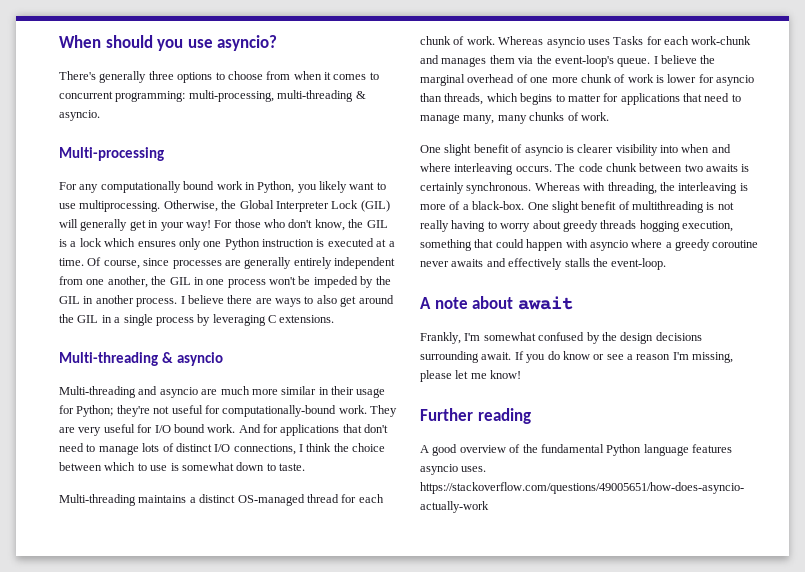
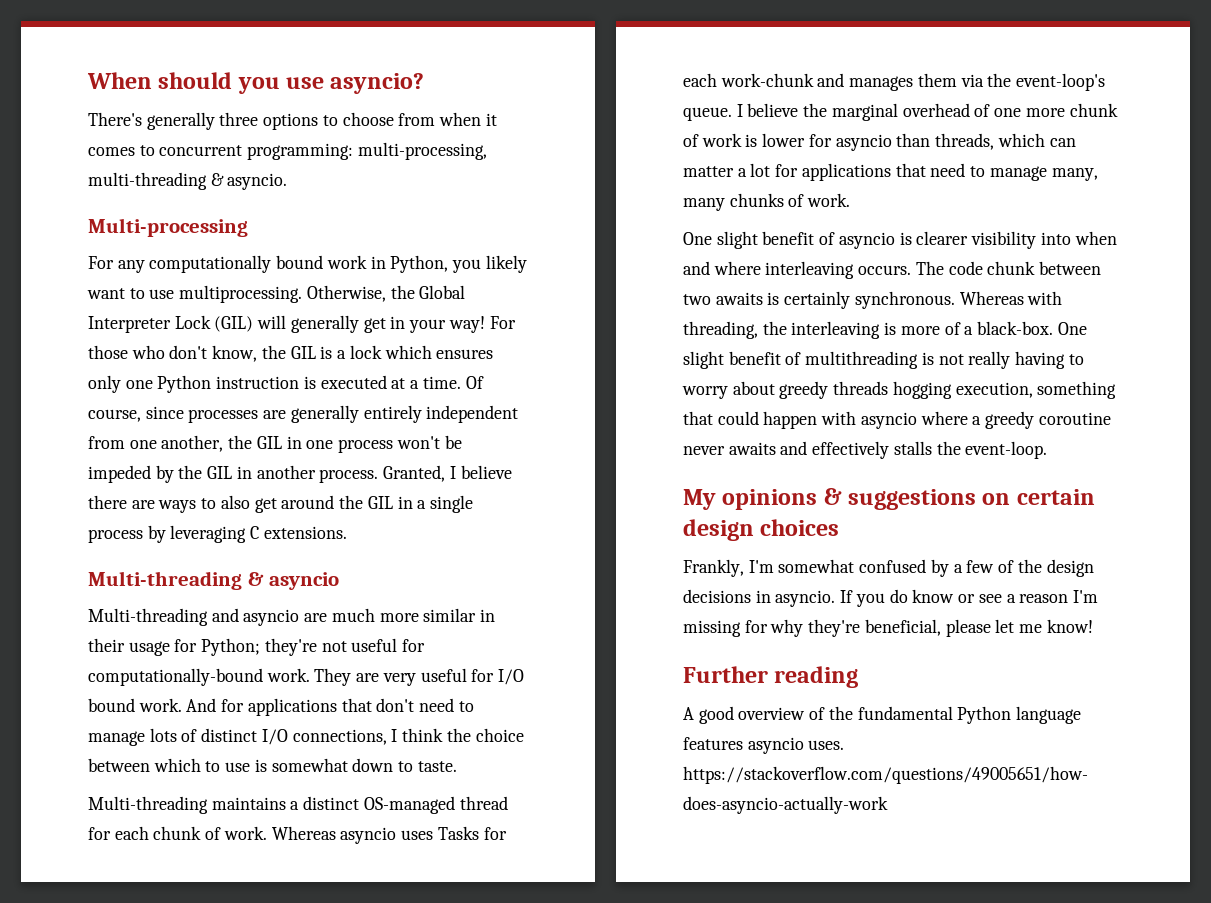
- I believe there are ways to also get around the GIL in a single process by leveraging C extensions.
+ Granted, I believe there are ways to also get around the GIL in a single process by leveraging C extensions.
- I believe the marginal overhead of one more chunk of work is lower for asyncio than threads, which begins to matter for applications that need to manage many, many chunks of work.
+ I believe the marginal overhead of one more chunk of work is lower for asyncio than threads, which can matter a lot for applications that need to manage many, many chunks of work.
- A note about await
+ My opinions & suggestions on certain design choices
- Frankly, I'm somewhat confused by the design decisions surrounding await.
+ Frankly, I'm somewhat confused by a few of the design decisions in asyncio.
- If you do know or see a reason I'm missing, please let me know!
+ If you do know or see a reason I'm missing for why they're beneficial, please let me know!

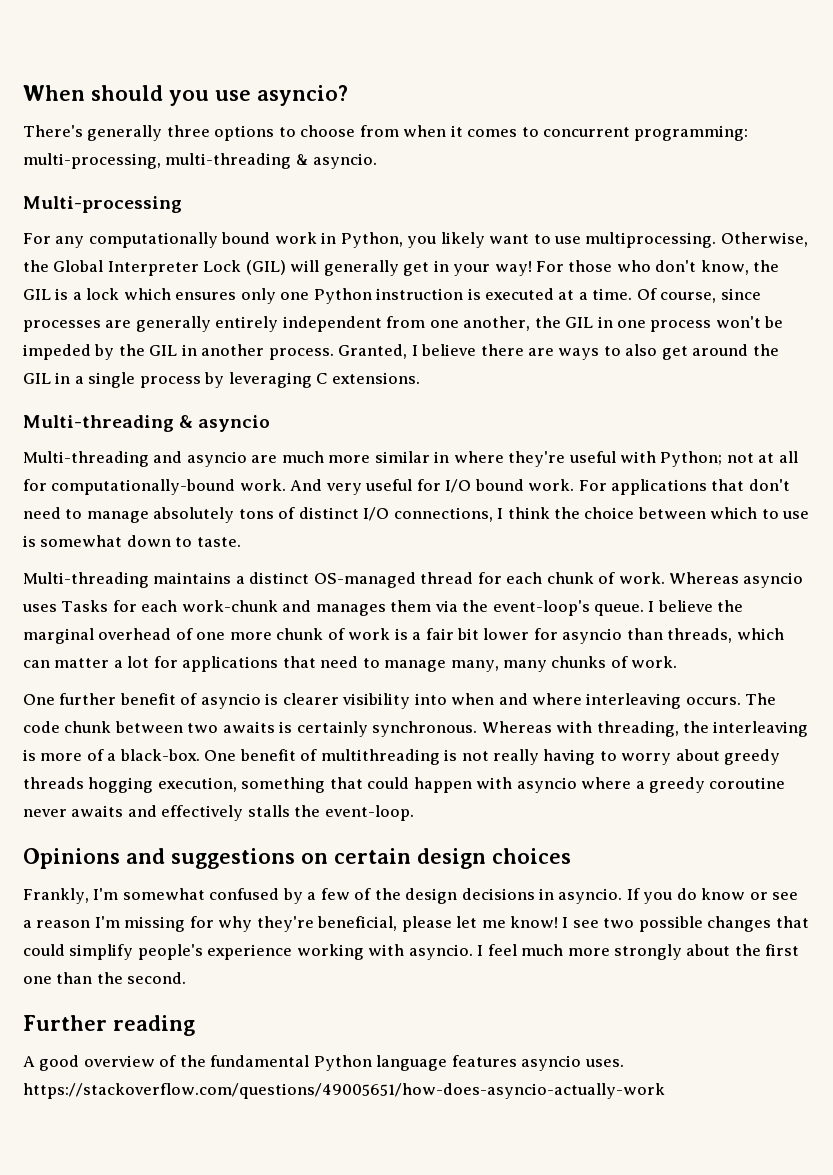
- Multi-threading and asyncio are much more similar in their usage for Python; they're not useful for computationally-bound work.
+ Multi-threading and asyncio are much more similar in where they're useful with Python; not at all for computationally-bound work.
- They are very useful for I/O bound work.
+ And very useful for I/O bound work.
- And for applications that don't need to manage lots of distinct I/O connections, I think the choice between which to use is somewhat down to taste.
+ For applications that don't need to manage absolutely tons of distinct I/O connections, I think the choice between which to use is somewhat down to taste.
- I believe the marginal overhead of one more chunk of work is lower for asyncio than threads, which can matter a lot for applications that need to manage many, many chunks of work.
+ I believe the marginal overhead of one more chunk of work is a fair bit lower for asyncio than threads, which can matter a lot for applications that need to manage many, many chunks of work.
- One slight benefit of asyncio is clearer visibility into when and where interleaving occurs.
+ One further benefit of asyncio is clearer visibility into when and where interleaving occurs.
- One slight benefit of multithreading is not really having to worry about greedy threads hogging execution, something that could happen with asyncio where a greedy coroutine never awaits and effectively stalls the event-loop.
+ One benefit of multithreading is not really having to worry about greedy threads hogging execution, something that could happen with asyncio where a greedy coroutine never awaits and effectively stalls the event-loop.
- My opinions & suggestions on certain design choices
+ Opinions and suggestions on certain design choices
+ I see two possible changes that could simplify people's experience working with asyncio. I feel much more strongly about the first one than the second.

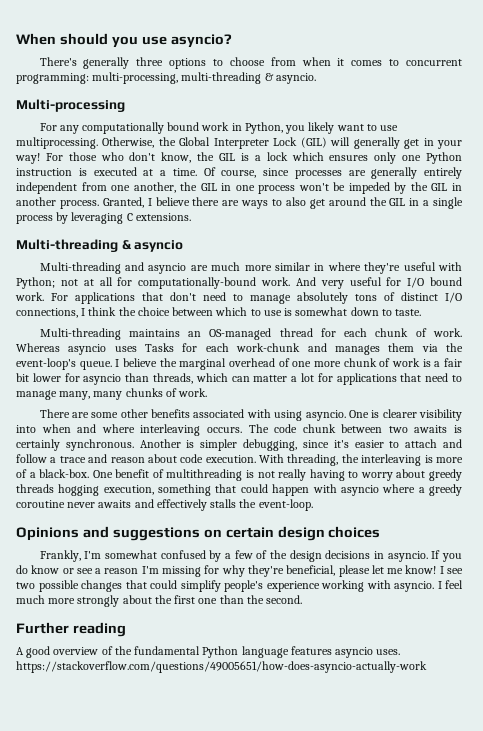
- Multi-threading maintains a distinct OS-managed thread for each chunk of work.
+ Multi-threading maintains an OS-managed thread for each chunk of work.
- One further benefit of asyncio is clearer visibility into when and where interleaving occurs.
+ There are some other benefits associated with using asyncio. One is clearer visibility into when and where interleaving occurs.
- Whereas with threading, the interleaving is more of a black-box.
+ Another is simpler debugging, since it's easier to attach and follow a trace and reason about code execution. With threading, the interleaving is more of a black-box.

